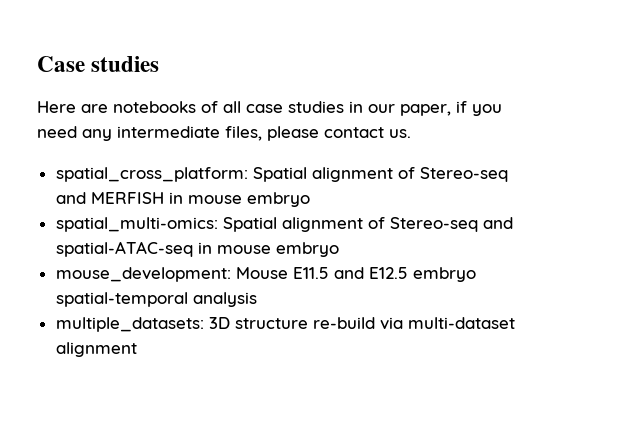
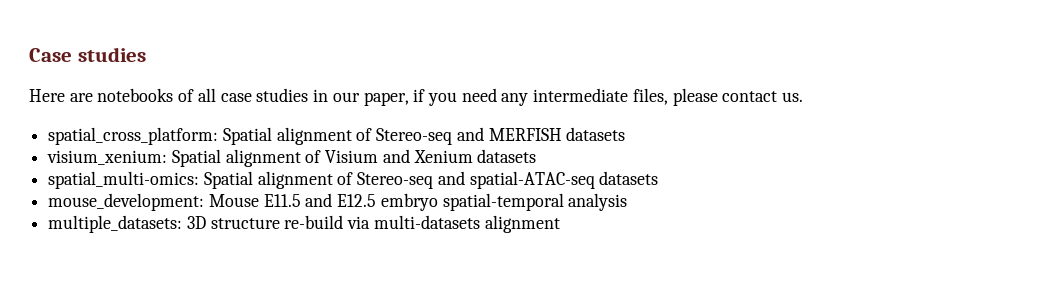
- spatial_cross_platform: Spatial alignment of Stereo-seq and MERFISH in mouse embryo
+ spatial_cross_platform: Spatial alignment of Stereo-seq and MERFISH datasets
+ visium_xenium: Spatial alignment of Visium and Xenium datasets
- spatial_multi-omics: Spatial alignment of Stereo-seq and spatial-ATAC-seq in mouse embryo
+ spatial_multi-omics: Spatial alignment of Stereo-seq and spatial-ATAC-seq datasets
- multiple_datasets: 3D structure re-build via multi-dataset alignment
+ multiple_datasets: 3D structure re-build via multi-datasets alignment

